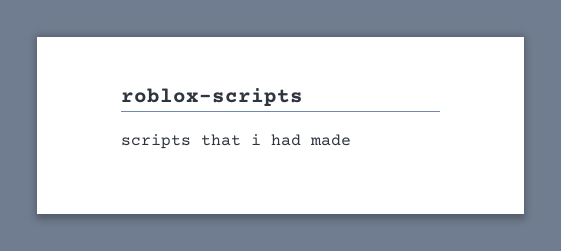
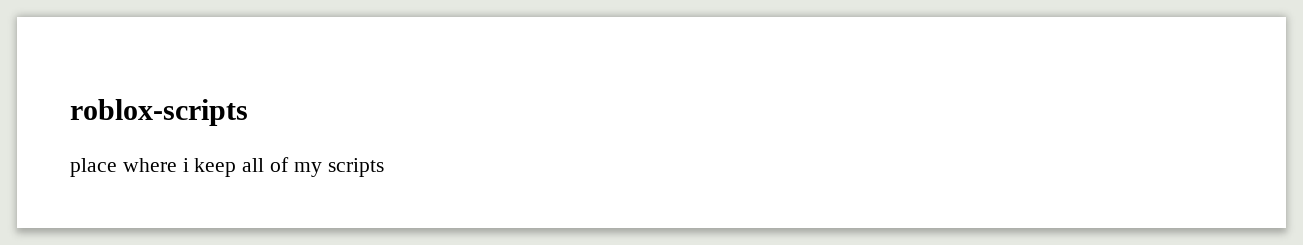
- scripts that i had made
+ place where i keep all of my scripts

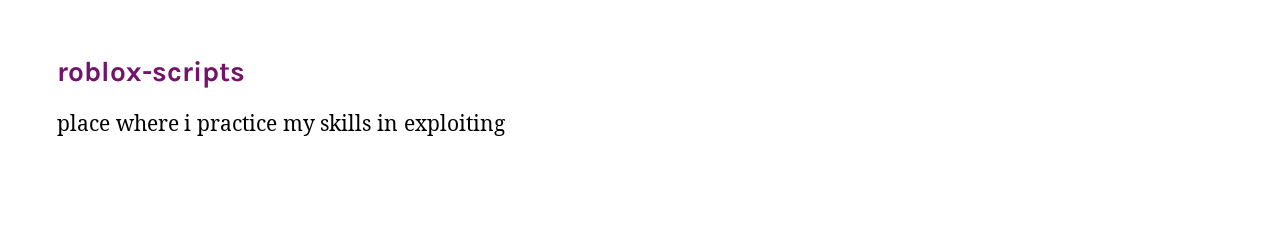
- place where i keep all of my scripts
+ place where i practice my skills in exploiting

